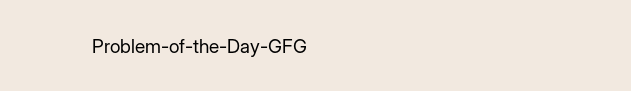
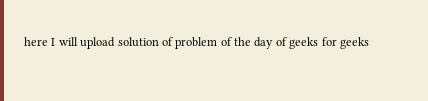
- Problem-of-the-Day-GFG
+ here I will upload solution of problem of the day of geeks for geeks

